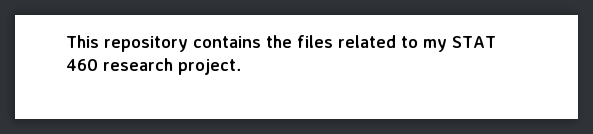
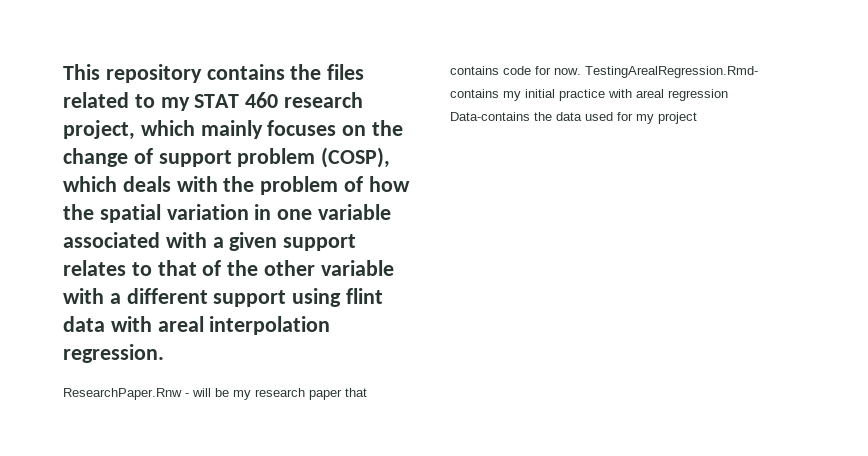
- This repository contains the files related to my STAT 460 research project.
+ This repository contains the files related to my STAT 460 research project, which mainly focuses on the change of support problem (COSP), which deals with the problem of how the spatial variation in one variable associated with a given support relates to that of the other variable with a different support using flint data with areal interpolation regression.
+ ResearchPaper.Rnw - will be my research paper that contains code for now. TestingArealRegression.Rmd- contains my initial practice with areal regression Data-contains the data used for my project

